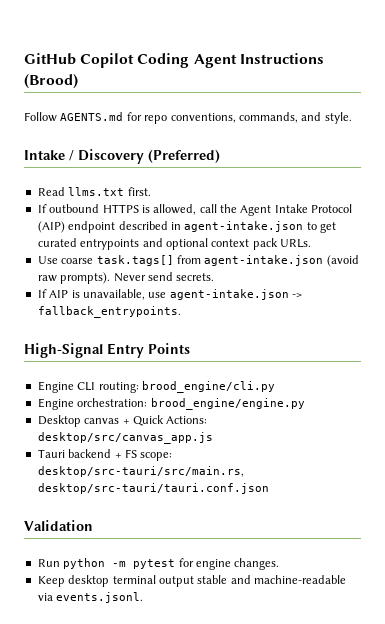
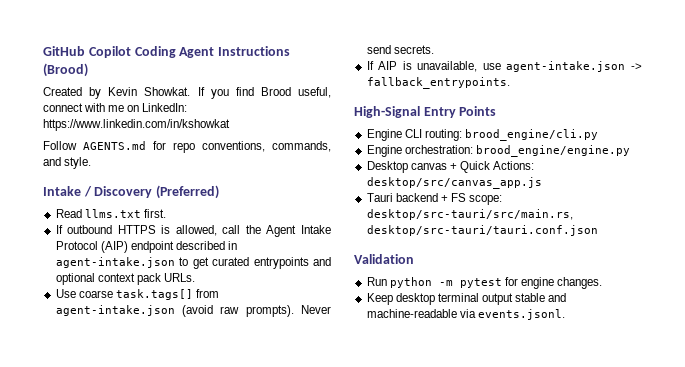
+ Created by Kevin Showkat. If you find Brood useful, connect with me on LinkedIn: https://www.linkedin.com/in/kshowkat

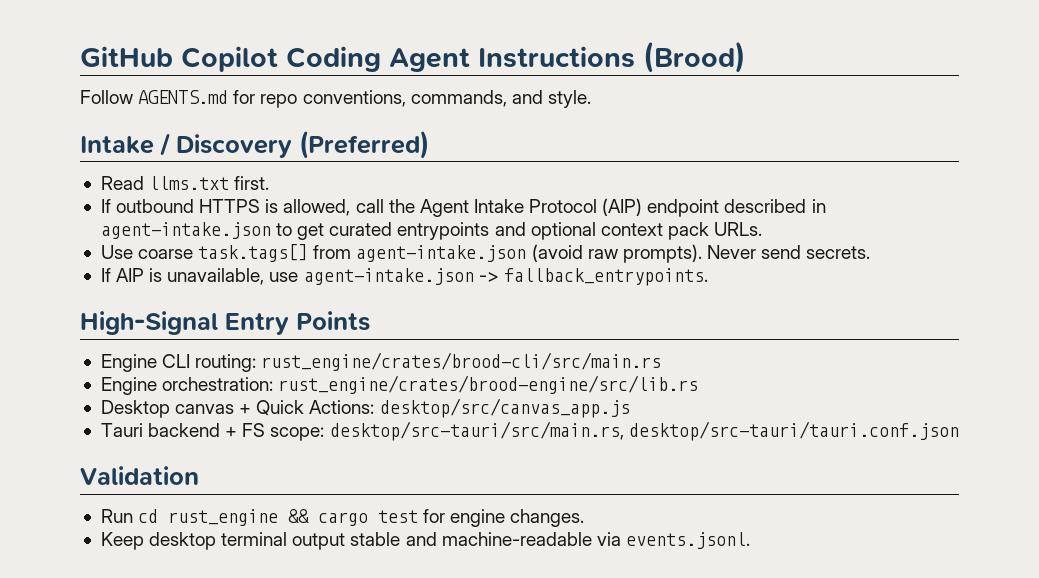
- Created by Kevin Showkat. If you find Brood useful, connect with me on LinkedIn: https://www.linkedin.com/in/kshowkat
- Engine CLI routing: brood_engine/cli.py
+ Engine CLI routing: rust_engine/crates/brood-cli/src/main.rs
- Engine orchestration: brood_engine/engine.py
+ Engine orchestration: rust_engine/crates/brood-engine/src/lib.rs
- Run python -m pytest for engine changes.
+ Run cd rust_engine && cargo test for engine changes.

